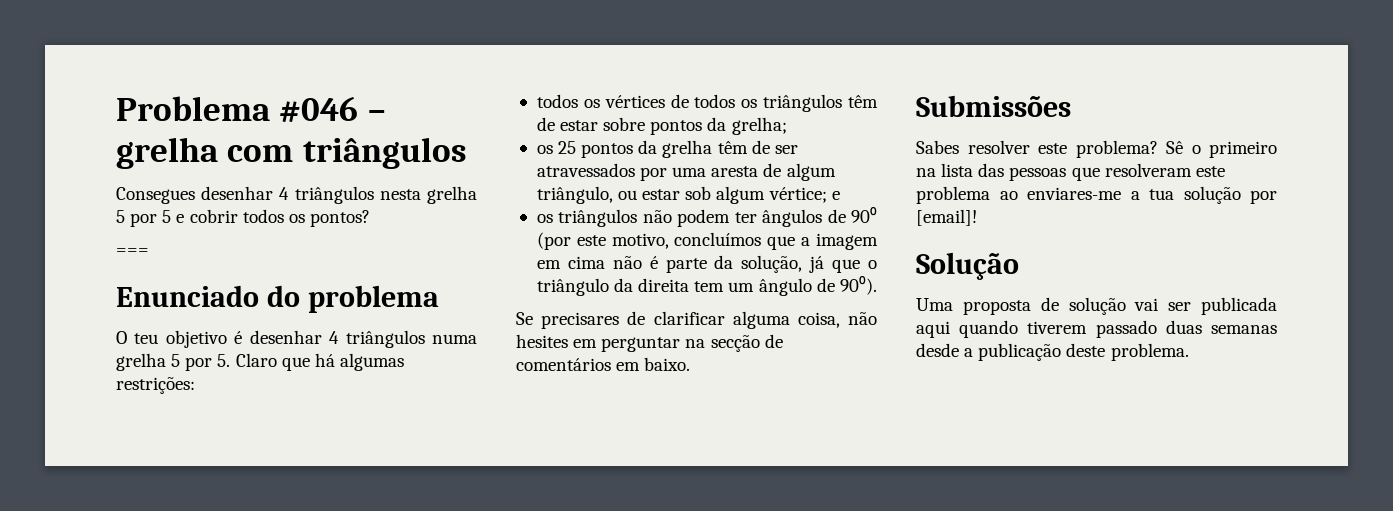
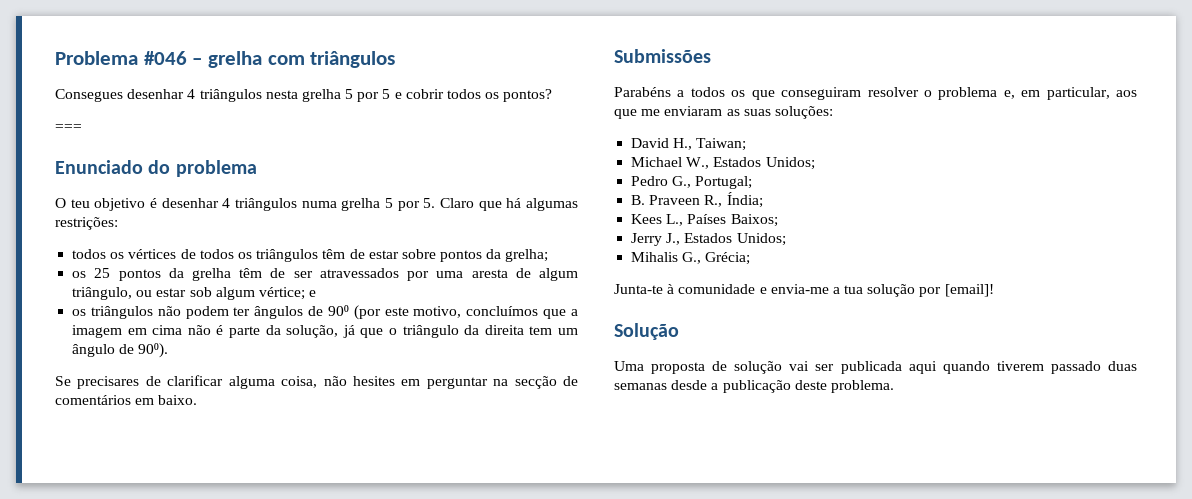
- Sabes resolver este problema? Sê o primeiro na lista das pessoas que resolveram este problema ao enviares-me a tua solução por [email]!
+ Parabéns a todos os que conseguiram resolver o problema e, em particular, aos que me enviaram as suas soluções:
+ David H., Taiwan;
+ Michael W., Estados Unidos;
+ Pedro G., Portugal;
+ B. Praveen R., Índia;
+ Kees L., Países Baixos;
+ Jerry J., Estados Unidos;
+ Mihalis G., Grécia;
+ Junta-te à comunidade e envia-me a tua solução por [email]!

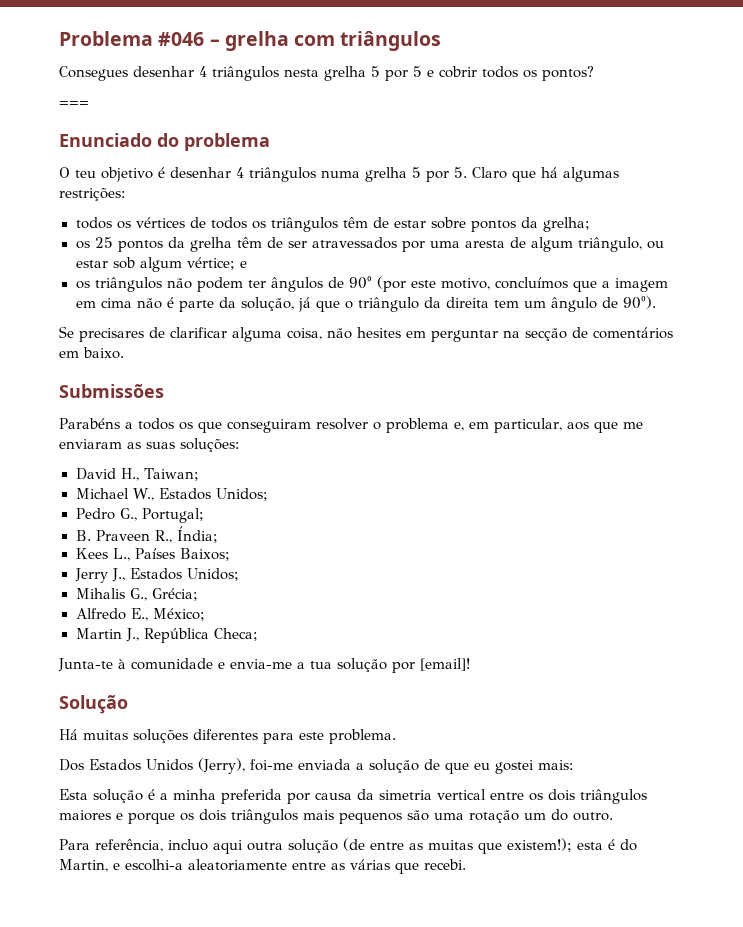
+ Alfredo E., México;
+ Martin J., República Checa;
- Uma proposta de solução vai ser publicada aqui quando tiverem passado duas semanas desde a publicação deste problema.
+ Há muitas soluções diferentes para este problema.
+ Dos Estados Unidos (Jerry), foi-me enviada a solução de que eu gostei mais:
+ Esta solução é a minha preferida por causa da simetria vertical entre os dois triângulos maiores e porque os dois triângulos mais pequenos são uma rotação um do outro.
+ Para referência, incluo aqui outra solução (de entre as muitas que existem!); esta é do Martin, e escolhi-a aleatoriamente entre as várias que recebi.

